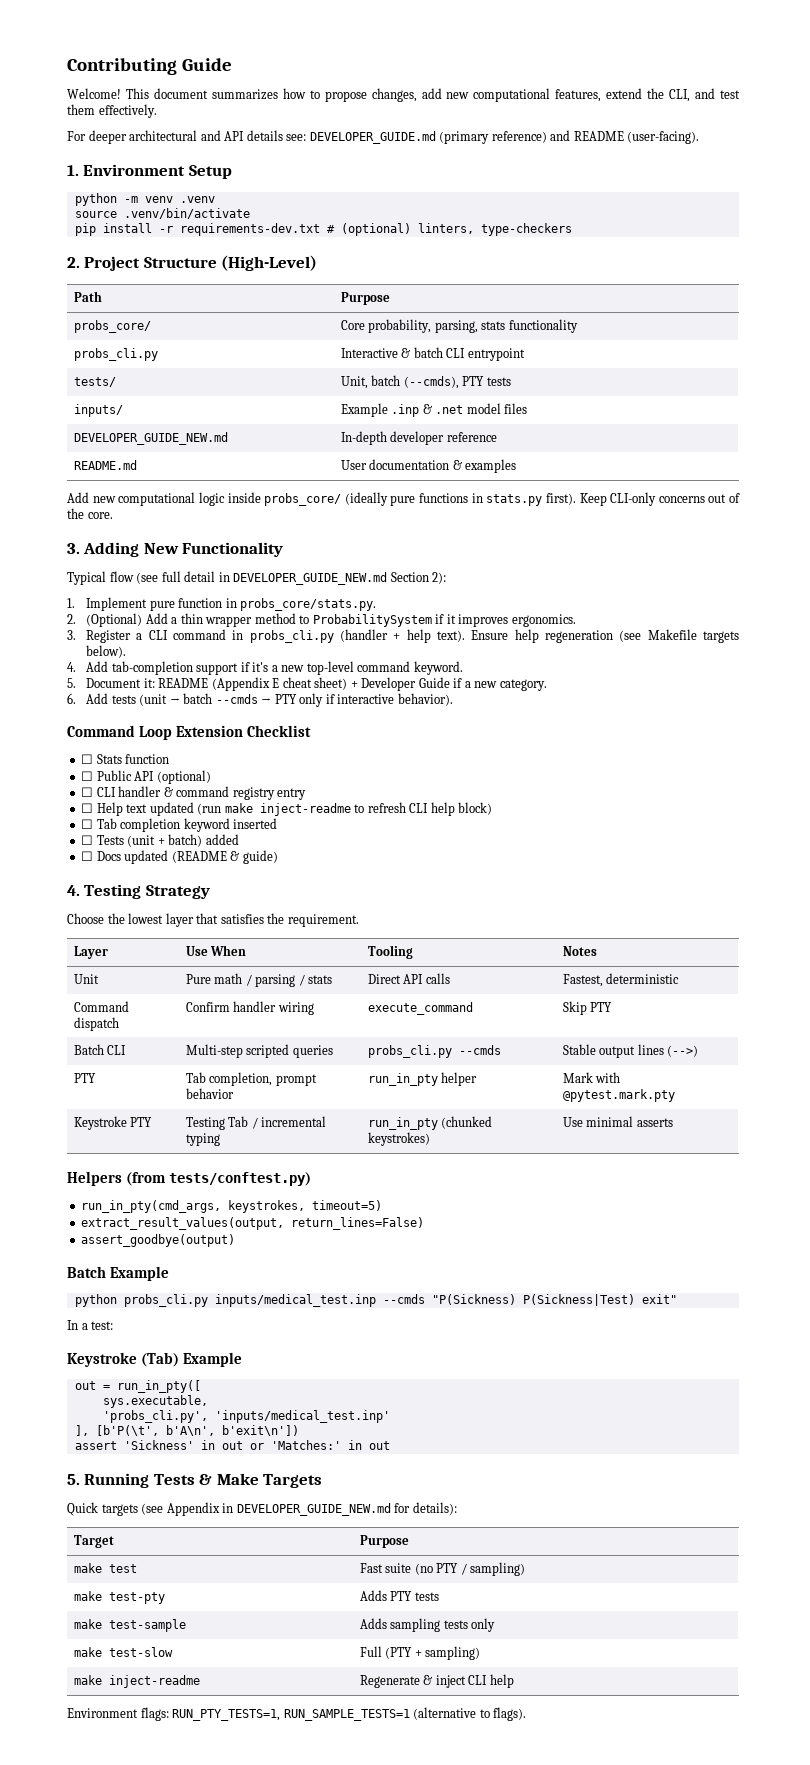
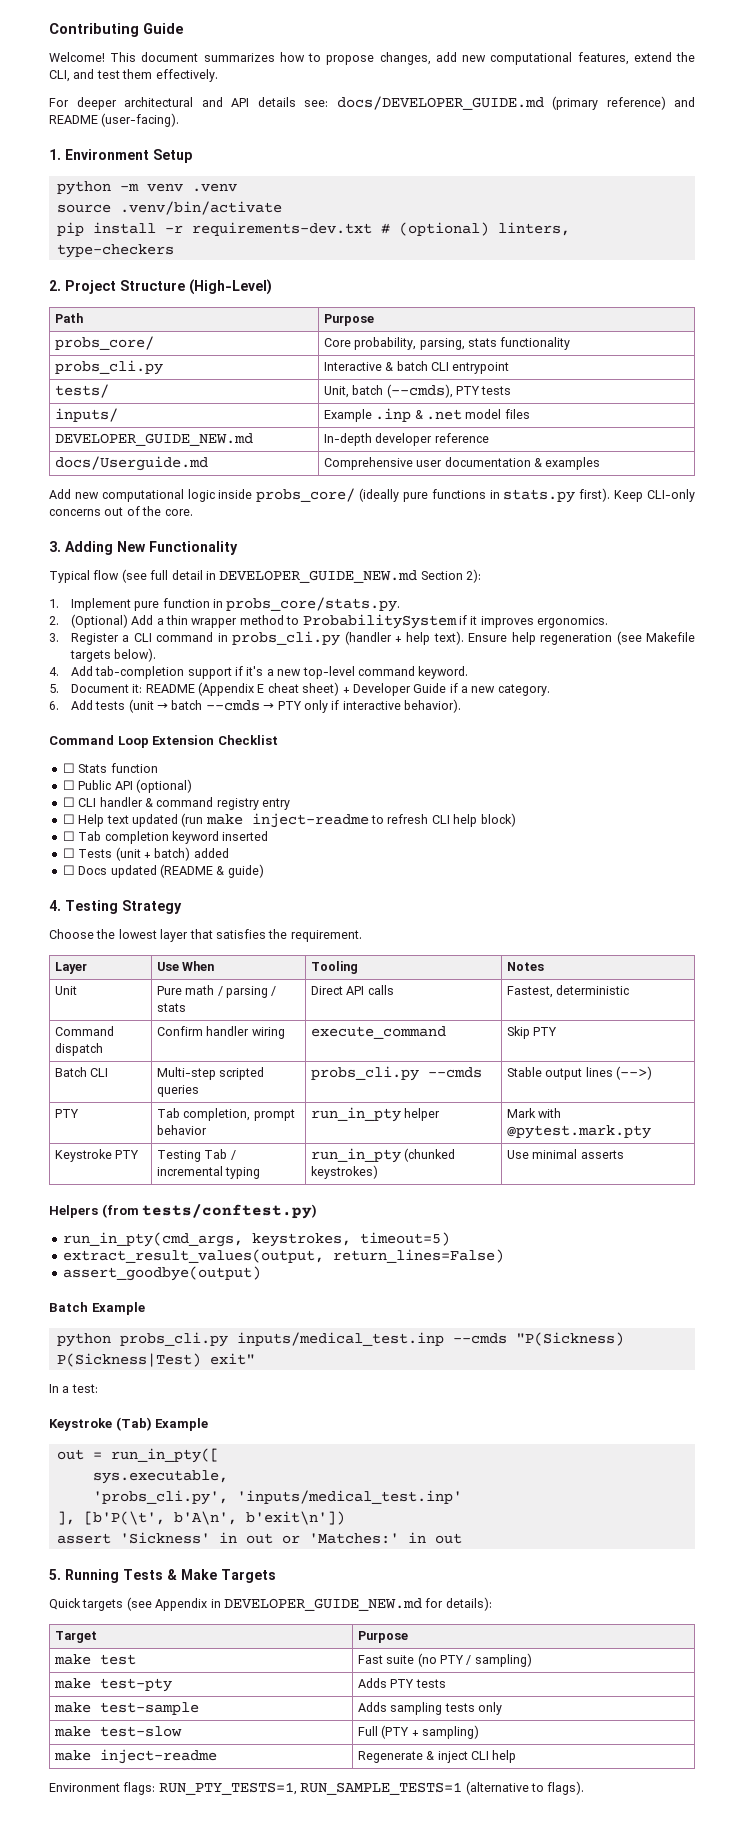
- For deeper architectural and API details see: DEVELOPER_GUIDE.md (primary reference) and README (user-facing).
+ For deeper architectural and API details see: docs/DEVELOPER_GUIDE.md (primary reference) and README (user-facing).
- README.md | User documentation & examples
+ docs/Userguide.md | Comprehensive user documentation & examples

